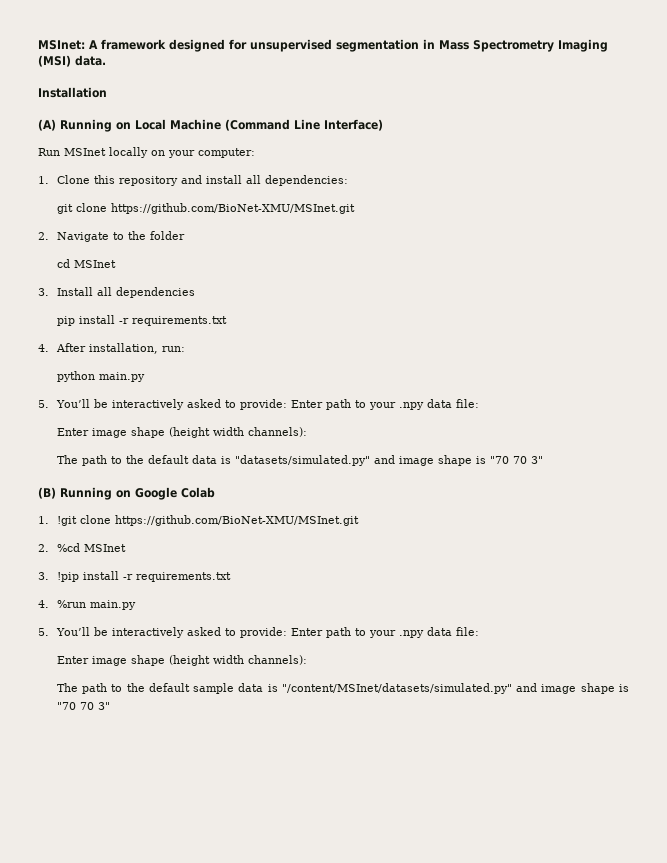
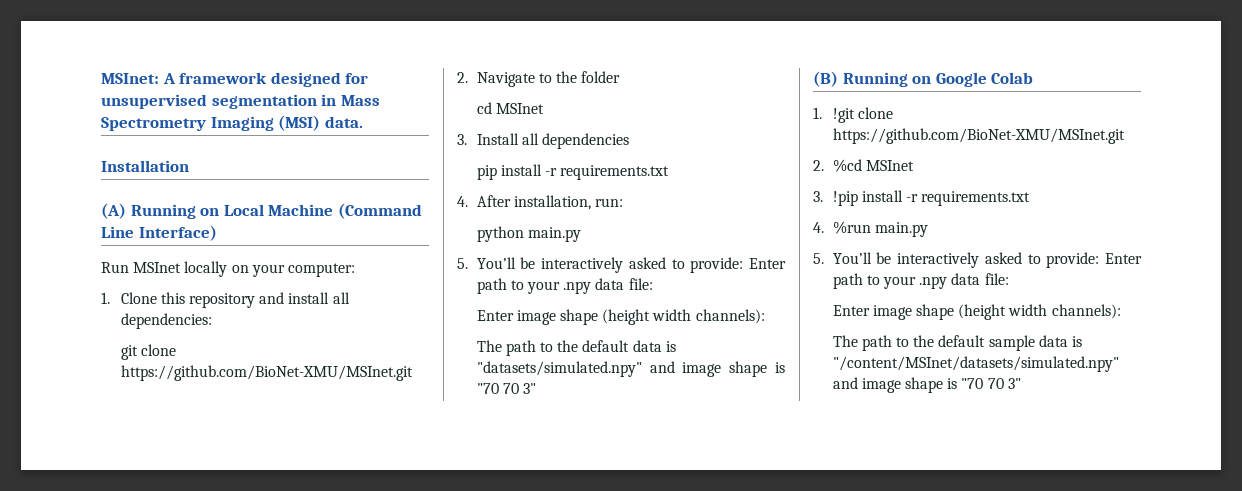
- The path to the default data is "datasets/simulated.py" and image shape is "70 70 3"
+ The path to the default data is "datasets/simulated.npy" and image shape is "70 70 3"
- The path to the default sample data is "/content/MSInet/datasets/simulated.py" and image shape is "70 70 3"
+ The path to the default sample data is "/content/MSInet/datasets/simulated.npy" and image shape is "70 70 3"

